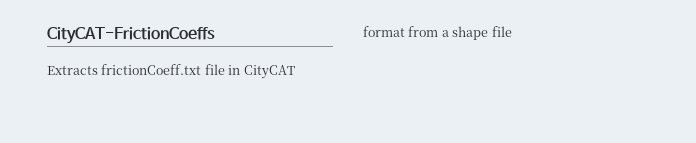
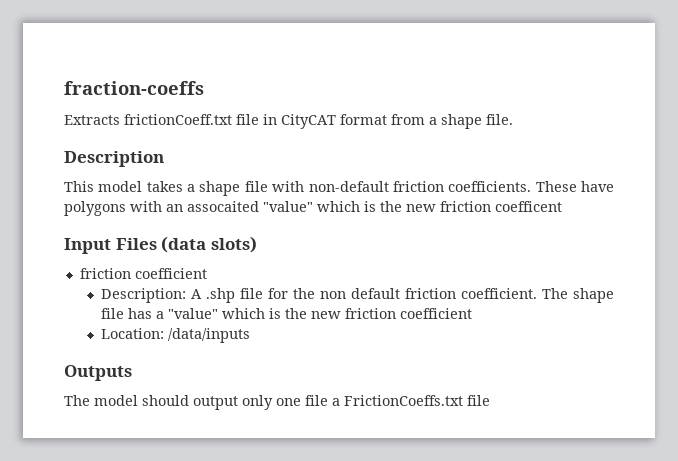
- CityCAT-FrictionCoeffs
+ fraction-coeffs
- Extracts frictionCoeff.txt file in CityCAT format from a shape file
+ Extracts frictionCoeff.txt file in CityCAT format from a shape file.
+ Description
+ This model takes a shape file with non-default friction coefficients. These have polygons with an assocaited "value" which is the new friction coefficent
+ Input Files (data slots)
+ friction coefficient
+ Description: A .shp file for the non default friction coefficient. The shape file has a "value" which is the new friction coefficient
+ Location: /data/inputs
+ Outputs
+ The model should output only one file a FrictionCoeffs.txt file

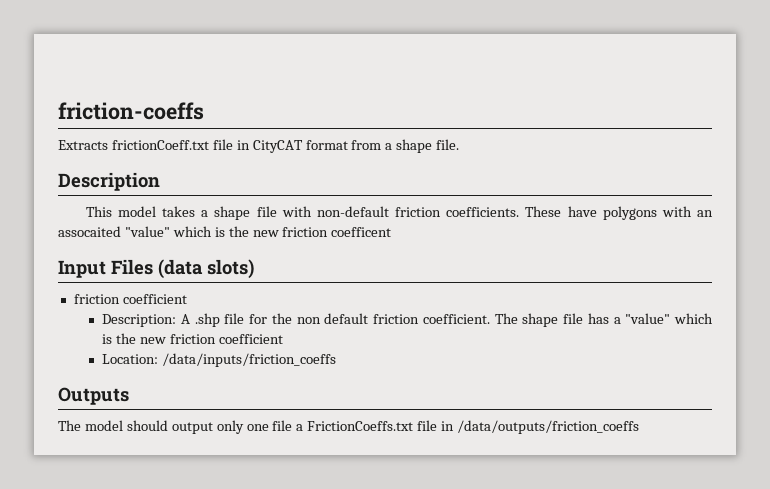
- fraction-coeffs
+ friction-coeffs
- Location: /data/inputs
+ Location: /data/inputs/friction_coeffs
- The model should output only one file a FrictionCoeffs.txt file
+ The model should output only one file a FrictionCoeffs.txt file in /data/outputs/friction_coeffs

